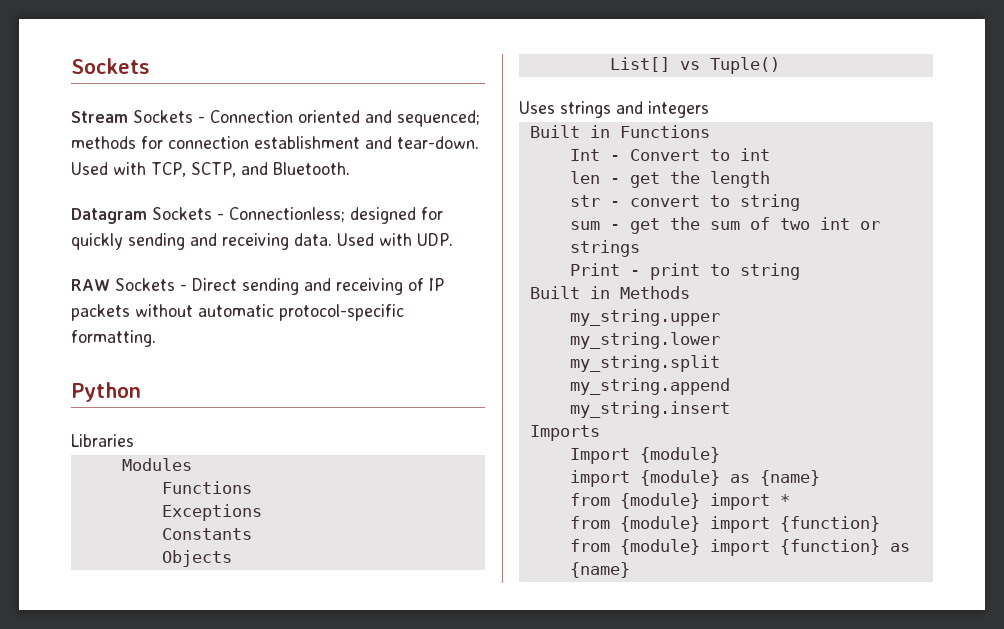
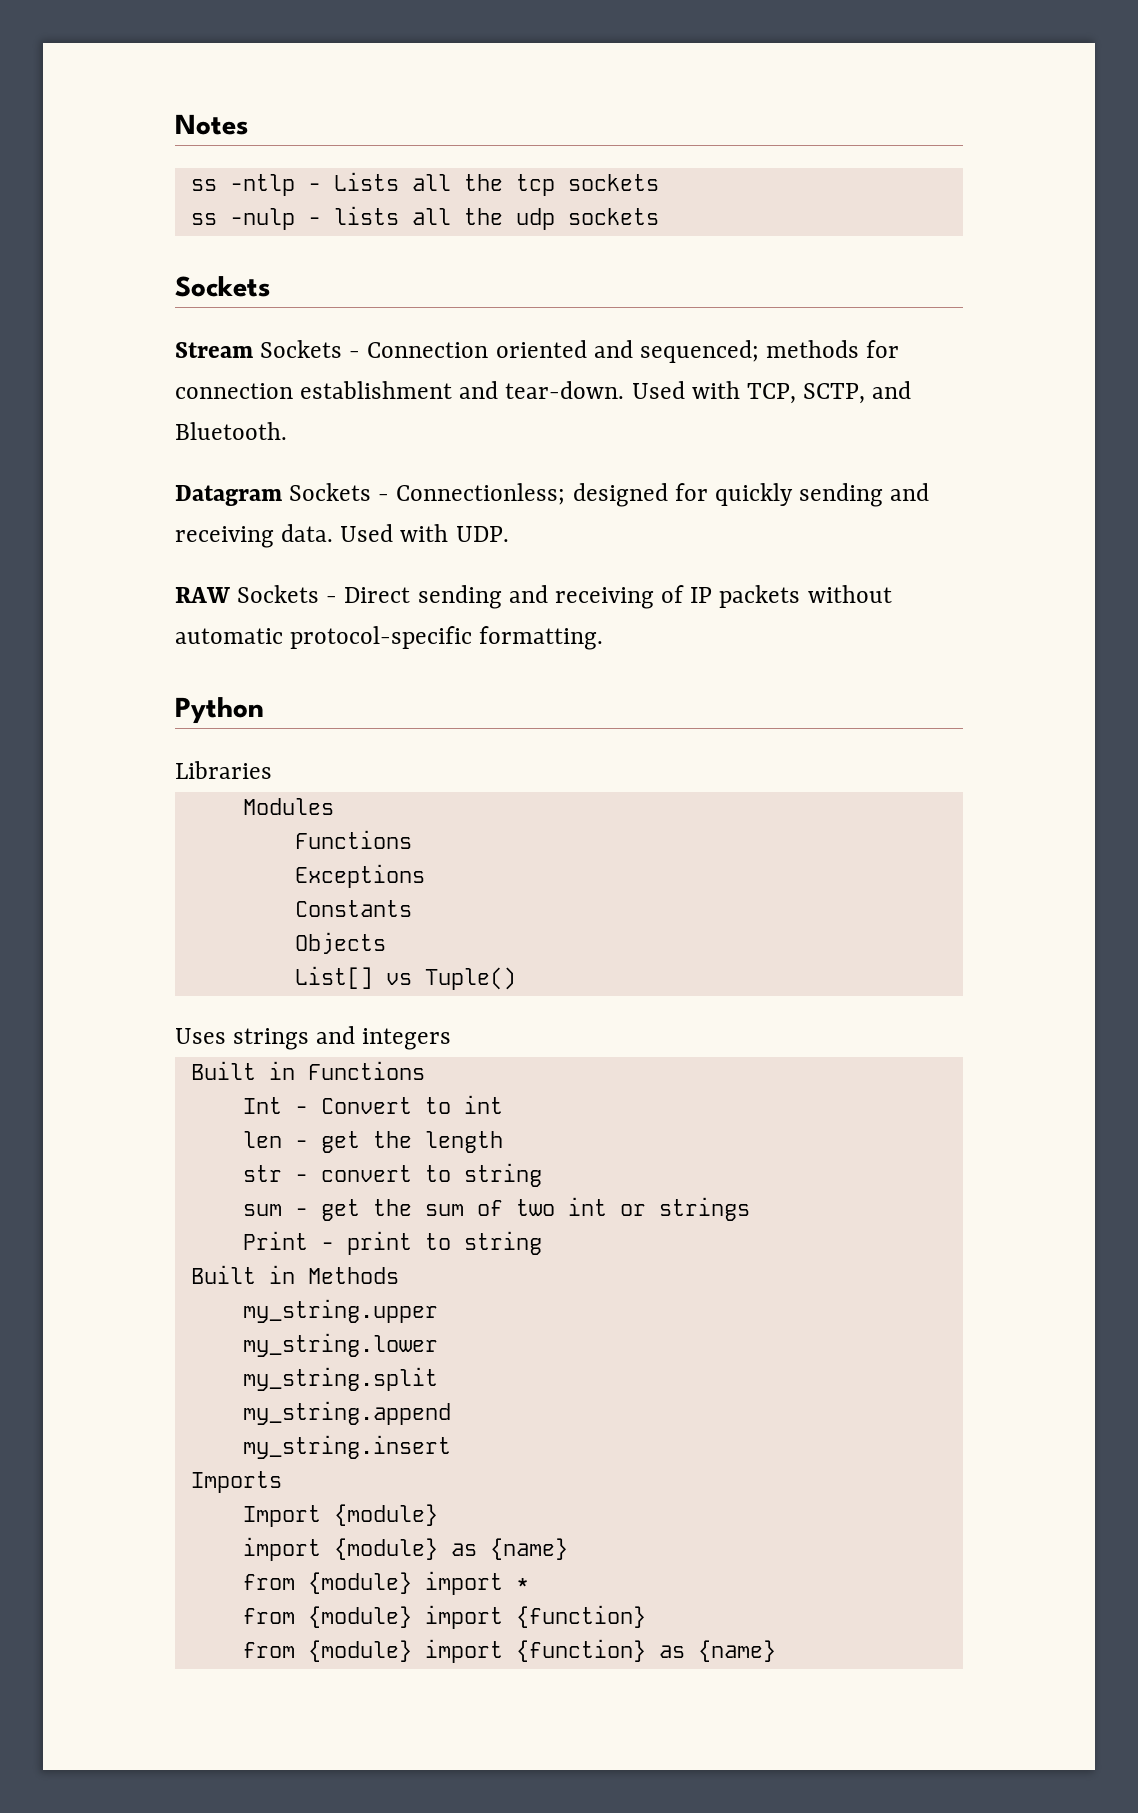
+ Notes
+ ss -ntlp - Lists all the tcp sockets
+ ss -nulp - lists all the udp sockets

